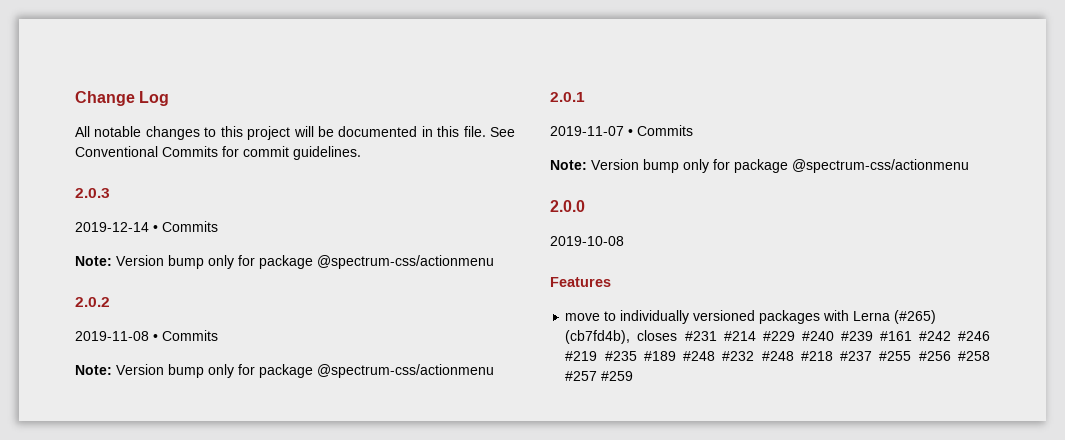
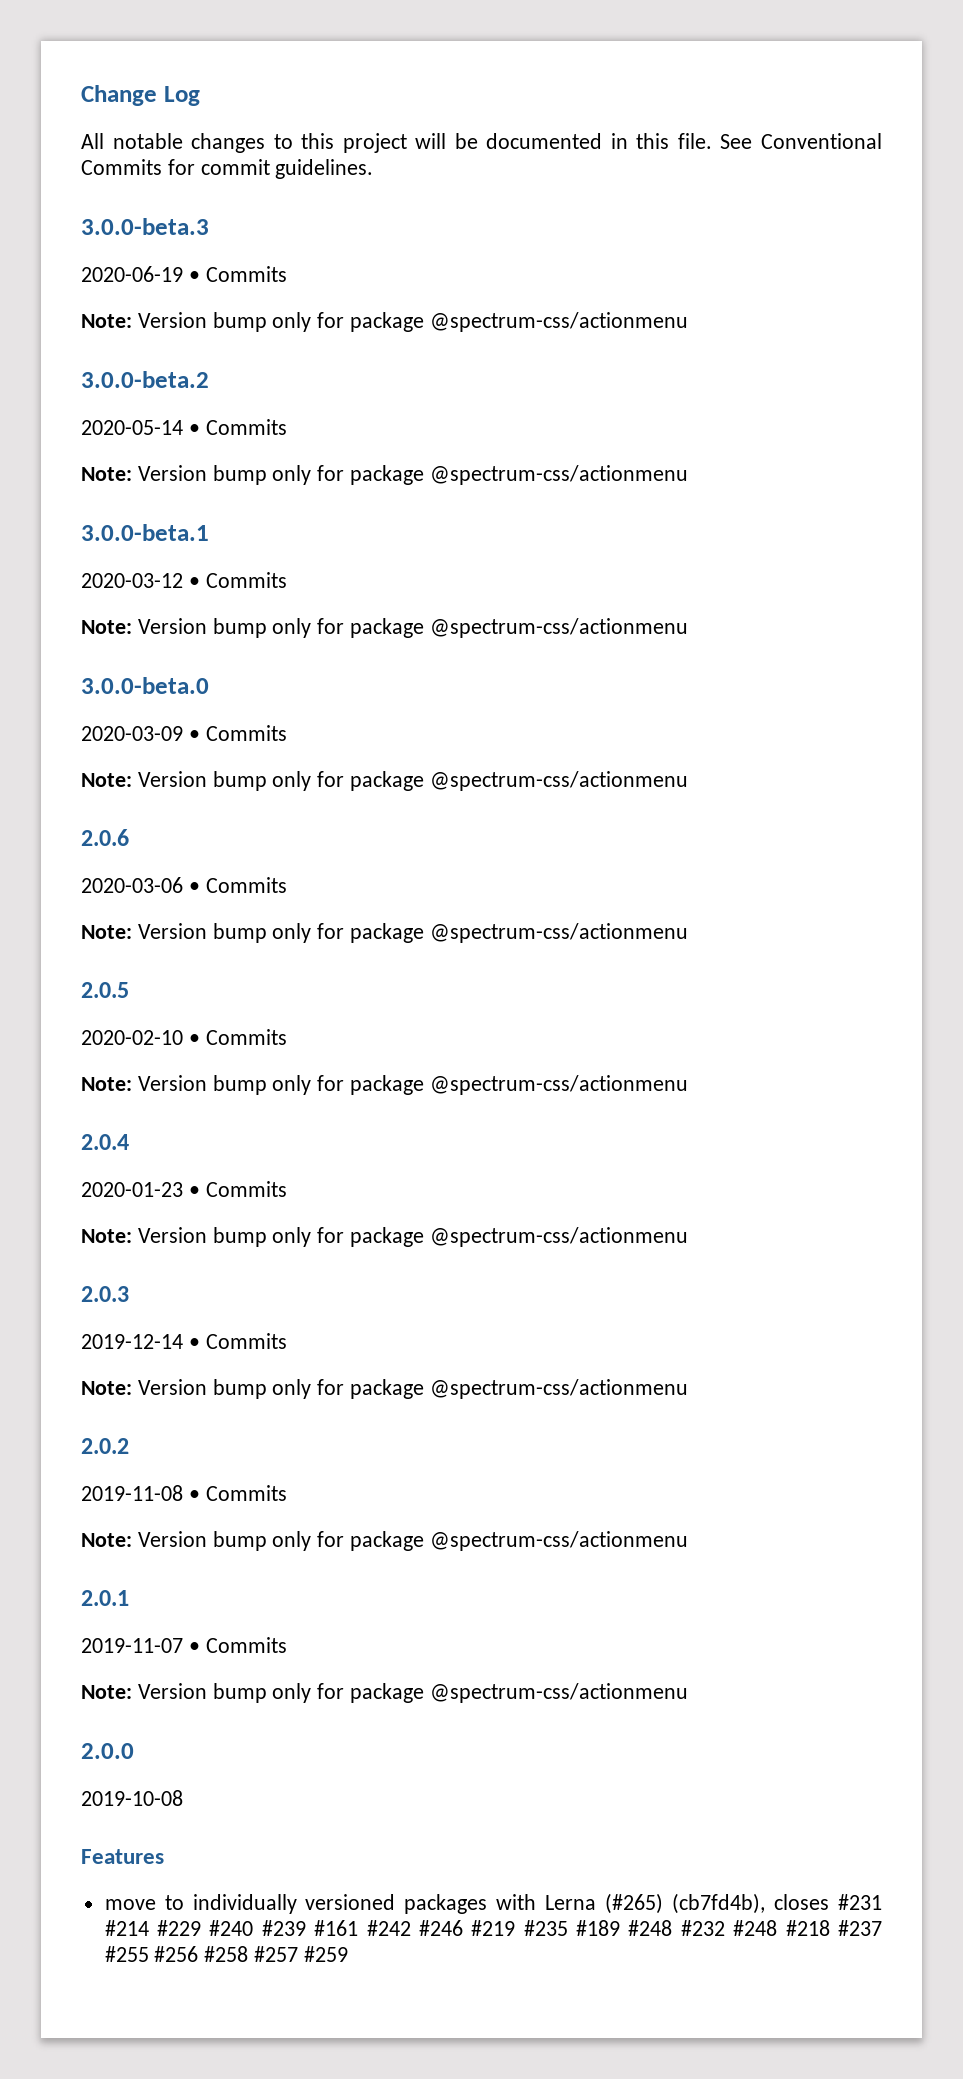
+ 3.0.0-beta.3
+ 2020-06-19 • Commits
+ Note: Version bump only for package @spectrum-css/actionmenu
+ 3.0.0-beta.2
+ 2020-05-14 • Commits
+ Note: Version bump only for package @spectrum-css/actionmenu
+ 3.0.0-beta.1
+ 2020-03-12 • Commits
+ Note: Version bump only for package @spectrum-css/actionmenu
+ 3.0.0-beta.0
+ 2020-03-09 • Commits
+ Note: Version bump only for package @spectrum-css/actionmenu
+ 2.0.6
+ 2020-03-06 • Commits
+ Note: Version bump only for package @spectrum-css/actionmenu
+ 2.0.5
+ 2020-02-10 • Commits
+ Note: Version bump only for package @spectrum-css/actionmenu
+ 2.0.4
+ 2020-01-23 • Commits
+ Note: Version bump only for package @spectrum-css/actionmenu

